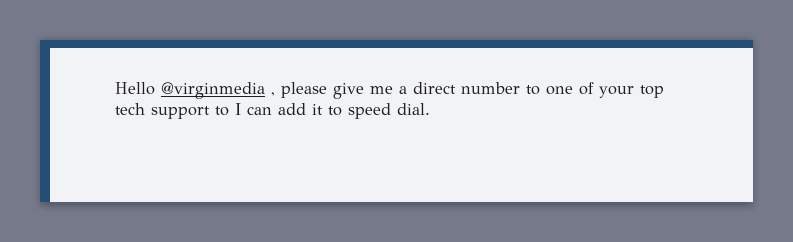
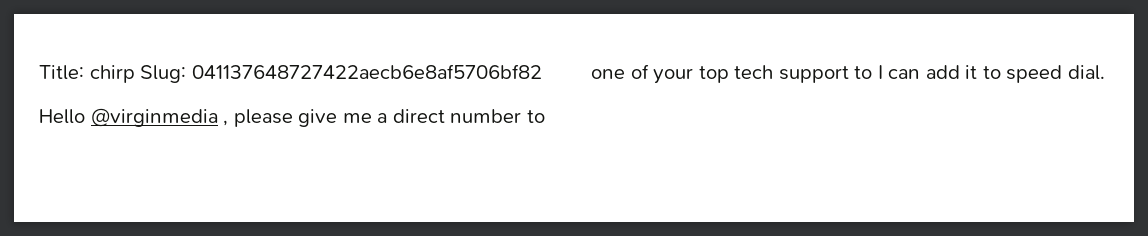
+ Title: chirp Slug: 041137648727422aecb6e8af5706bf82

